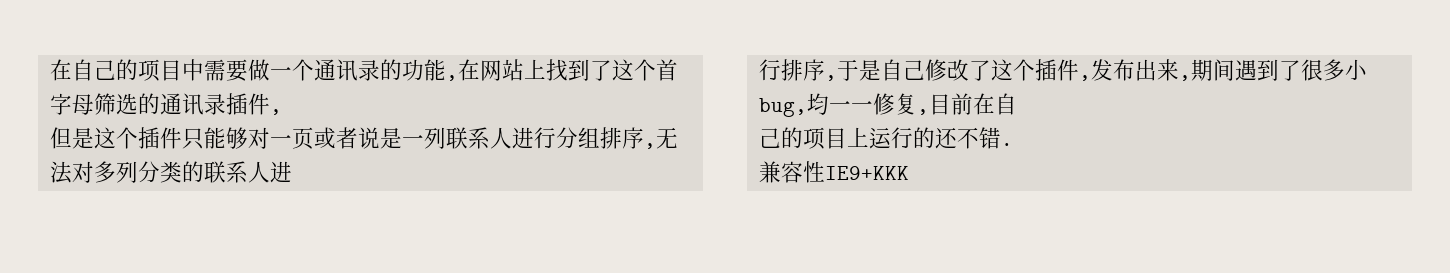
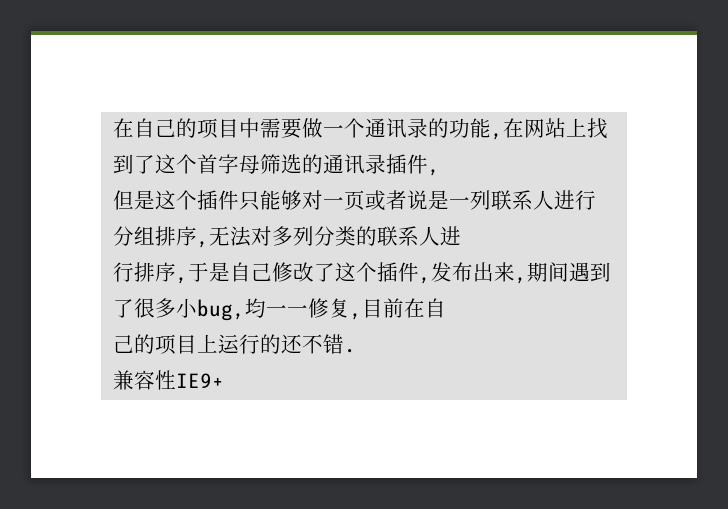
- 兼容性IE9+KKK
+ 兼容性IE9+

